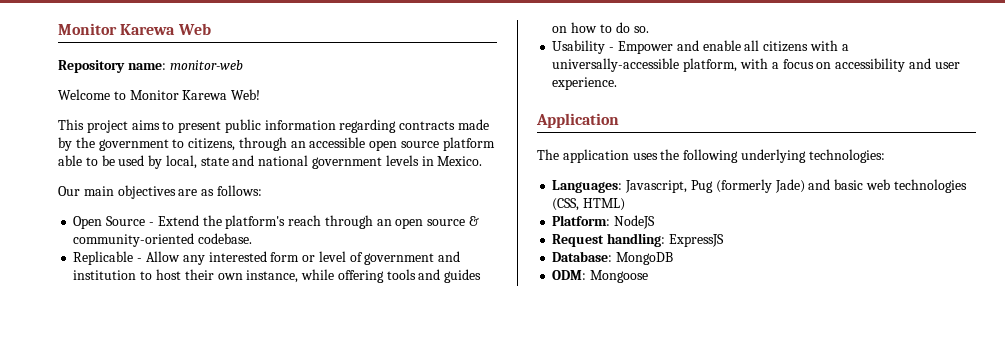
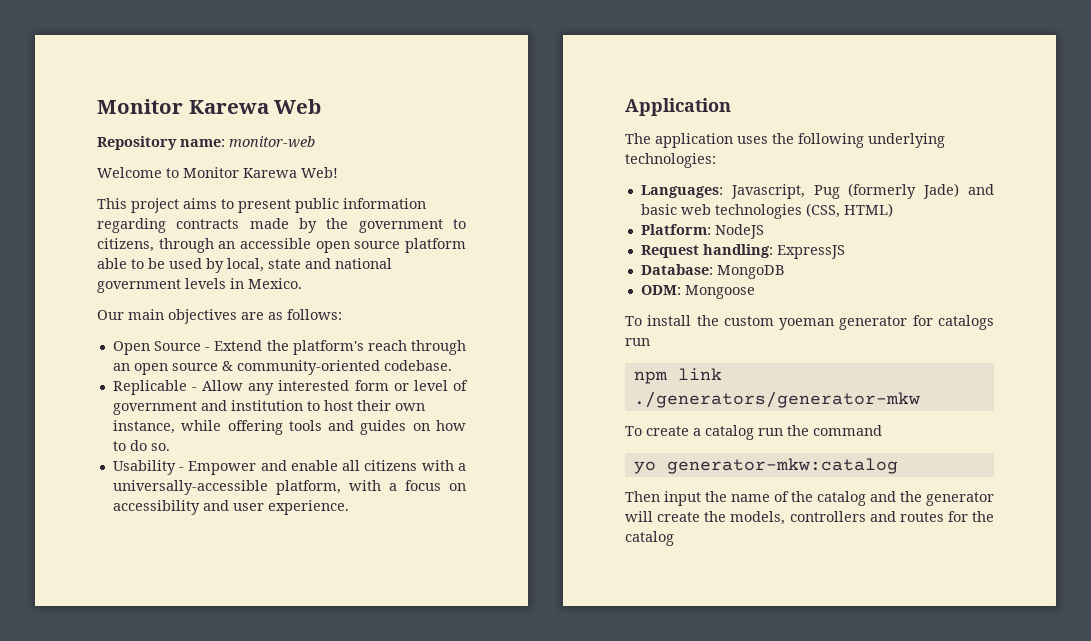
+ To install the custom yoeman generator for catalogs run
+ npm link ./generators/generator-mkw
+ To create a catalog run the command
+ yo generator-mkw:catalog
+ Then input the name of the catalog and the generator will create the models, controllers and routes for the catalog

